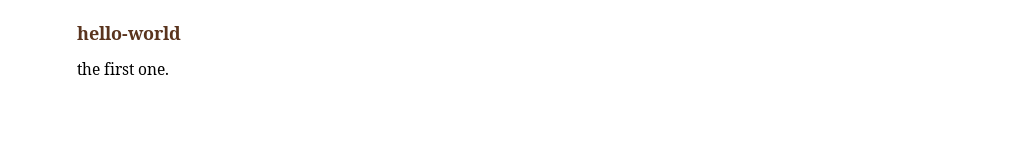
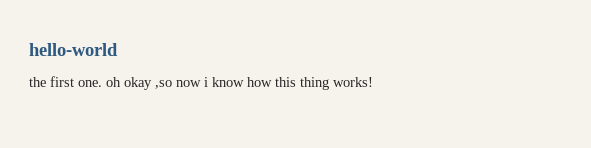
- the first one.
+ the first one. oh okay ,so now i know how this thing works!

